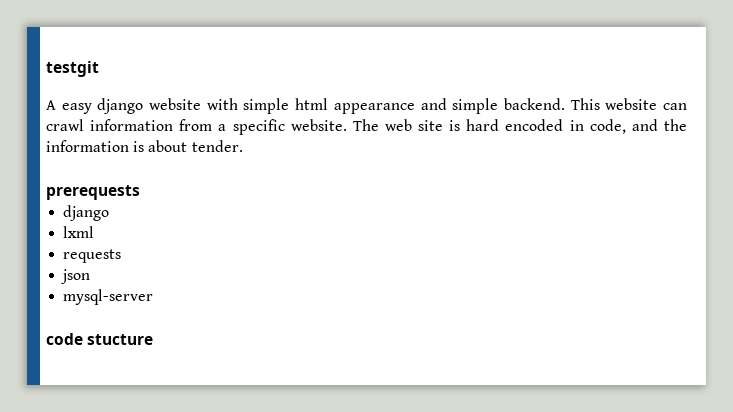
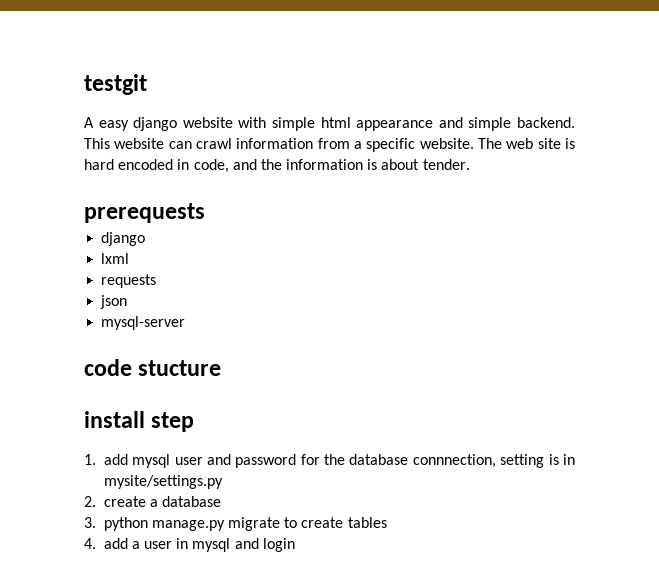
+ install step
+ 1. add mysql user and password for the database connnection, setting is in mysite/settings.py
+ 2. create a database
+ 3. python manage.py migrate to create tables
+ 4. add a user in mysql and login

